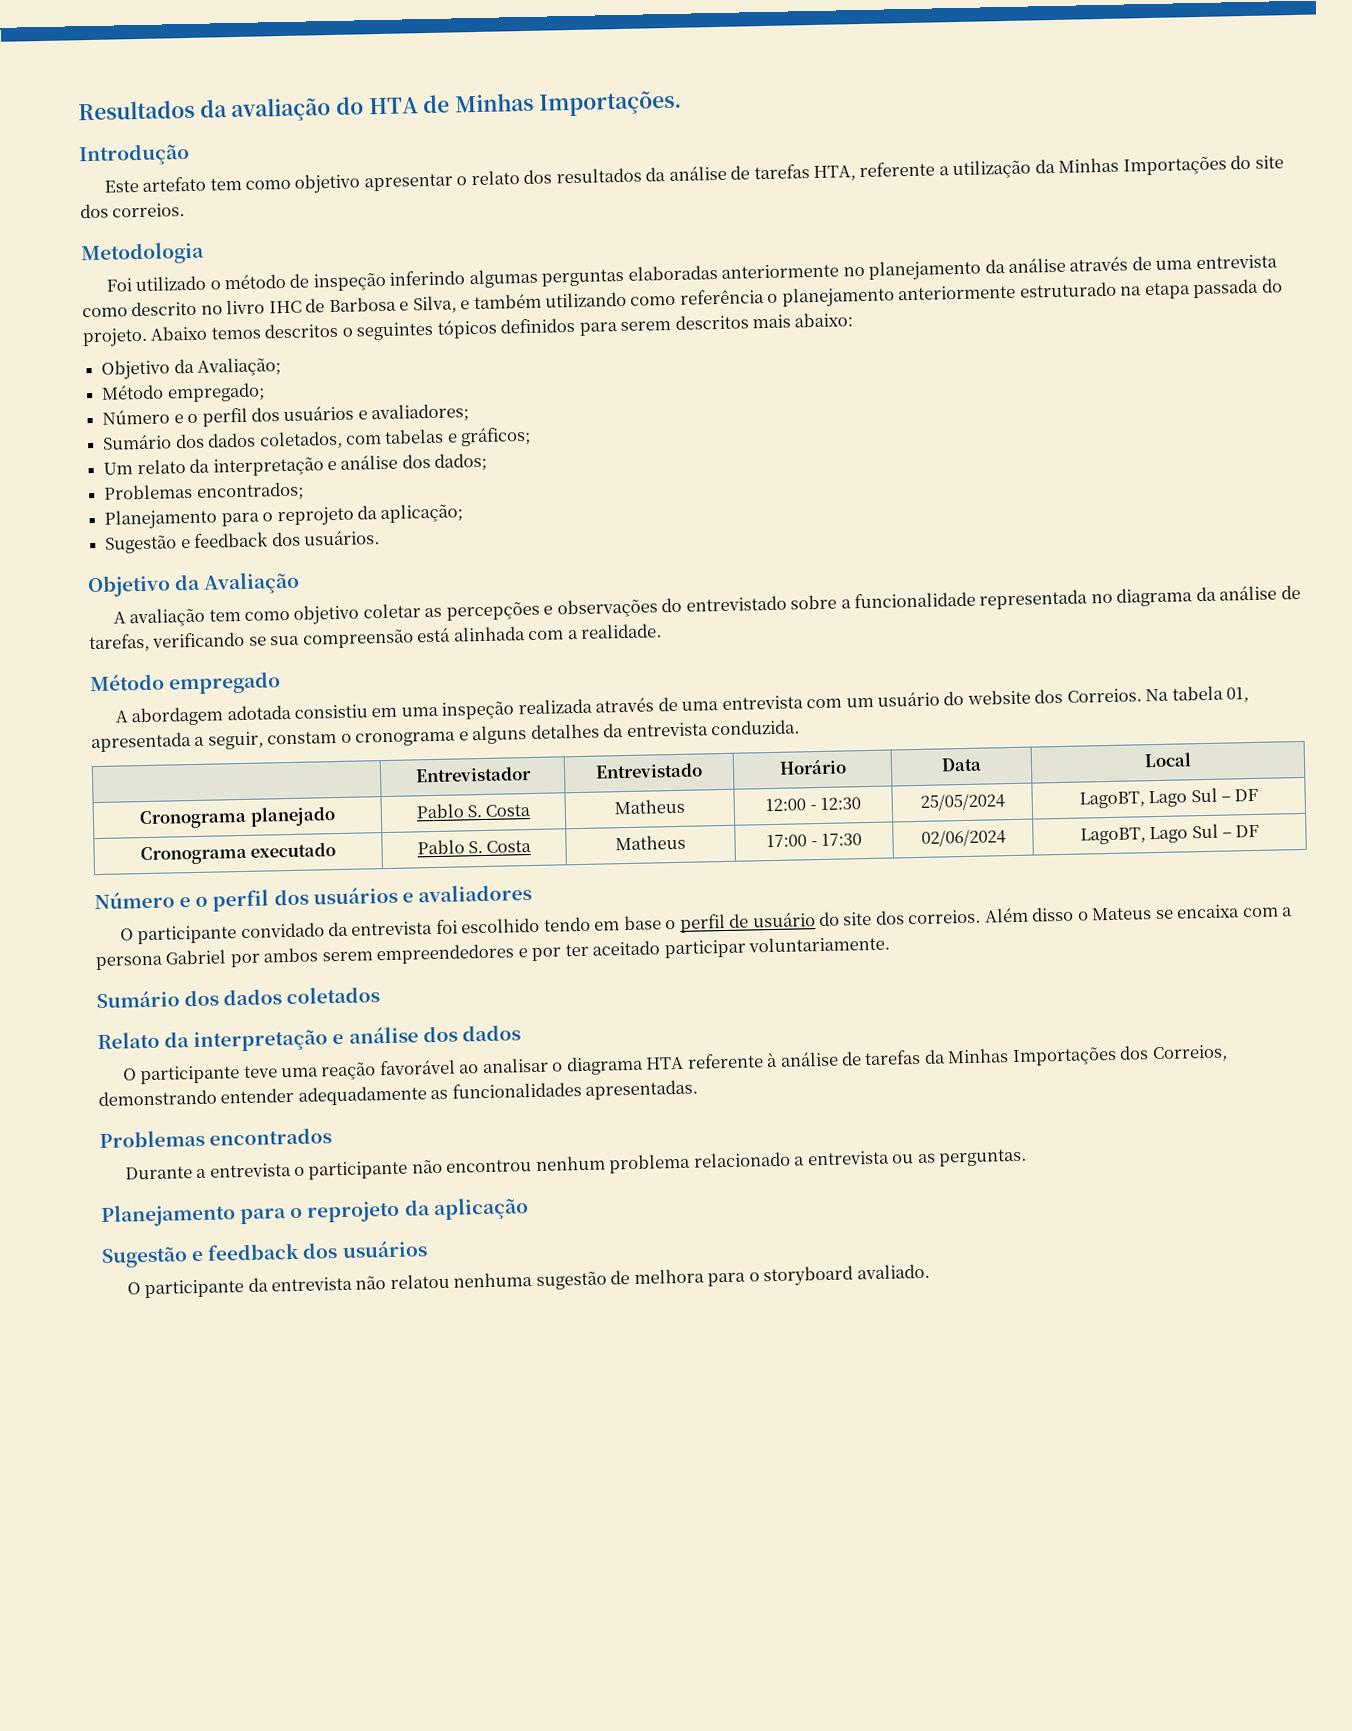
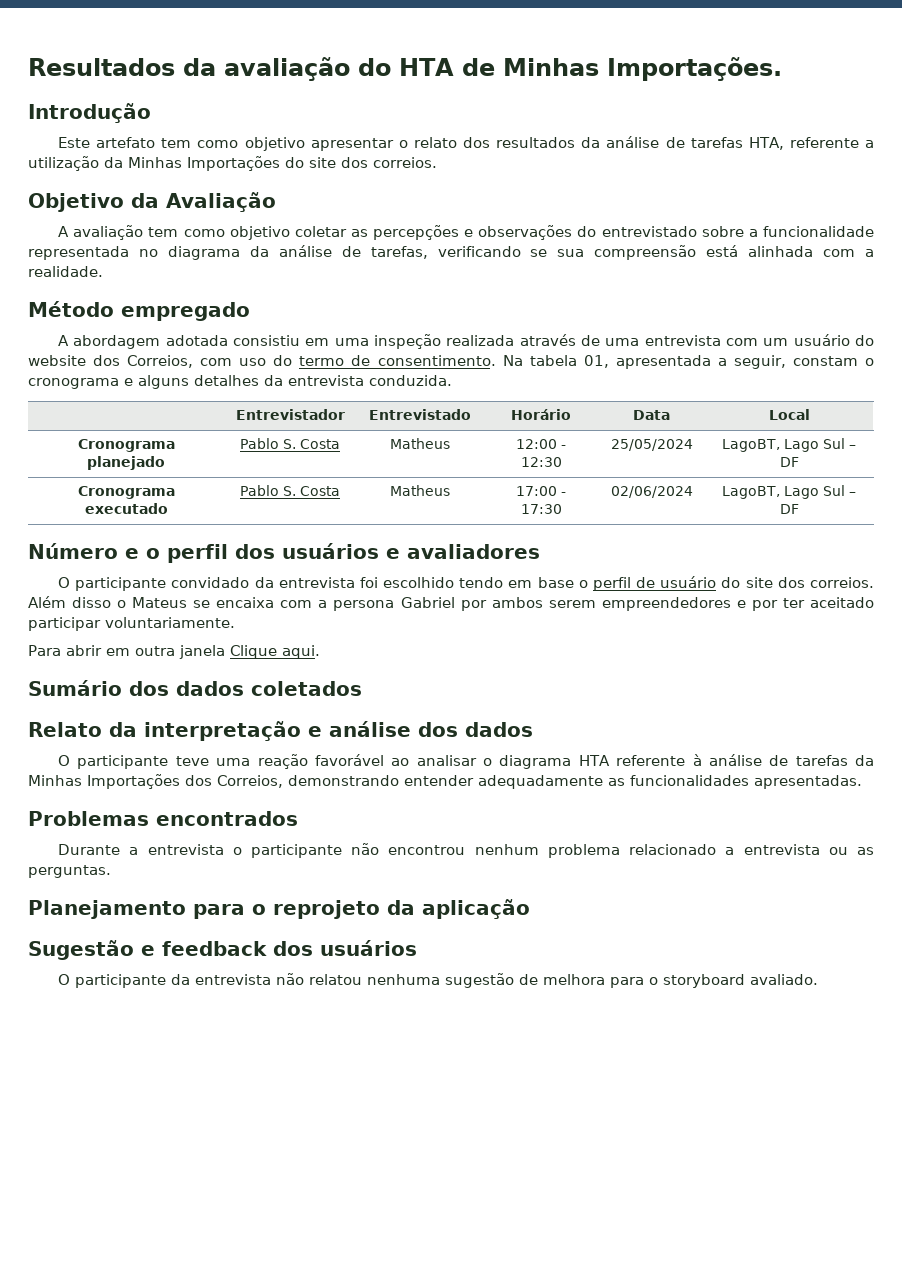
- Metodologia
- Foi utilizado o método de inspeção inferindo algumas perguntas elaboradas anteriormente no planejamento da análise através de uma entrevista como descrito no livro IHC de Barbosa e Silva, e também utilizando como referência o planejamento anteriormente estruturado na etapa passada do projeto. Abaixo temos descritos o seguintes tópicos definidos para serem descritos mais abaixo:
- Objetivo da Avaliação;
- Método empregado;
- Número e o perfil dos usuários e avaliadores;
- Sumário dos dados coletados, com tabelas e gráficos;
- Um relato da interpretação e análise dos dados;
- Problemas encontrados;
- Planejamento para o reprojeto da aplicação;
- Sugestão e feedback dos usuários.
- A abordagem adotada consistiu em uma inspeção realizada através de uma entrevista com um usuário do website dos Correios.
+ A abordagem adotada consistiu em uma inspeção realizada através de uma entrevista com um usuário do website dos Correios, com uso do termo de consentimento.
+ Para abrir em outra janela Clique aqui.

